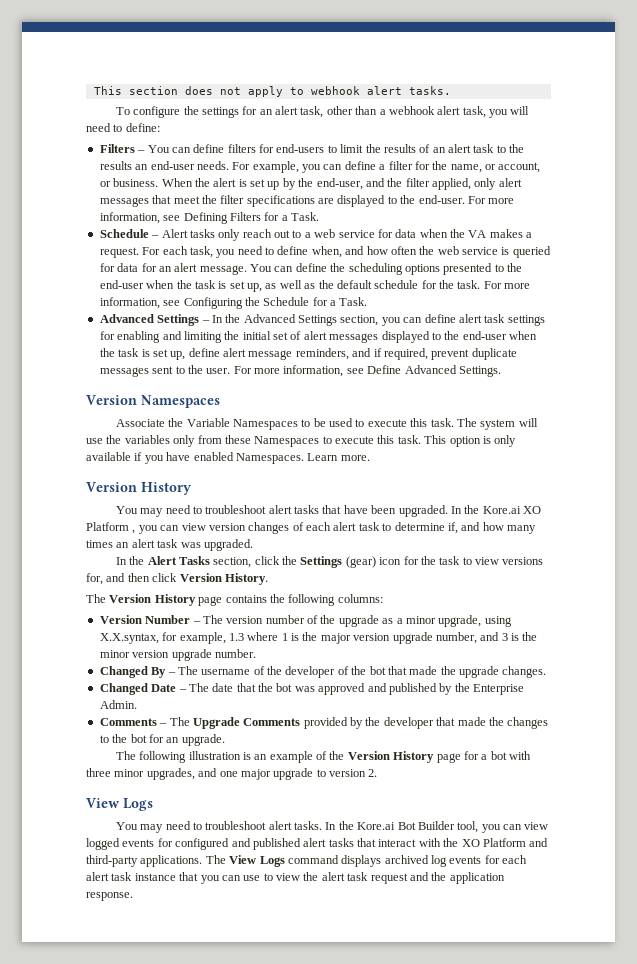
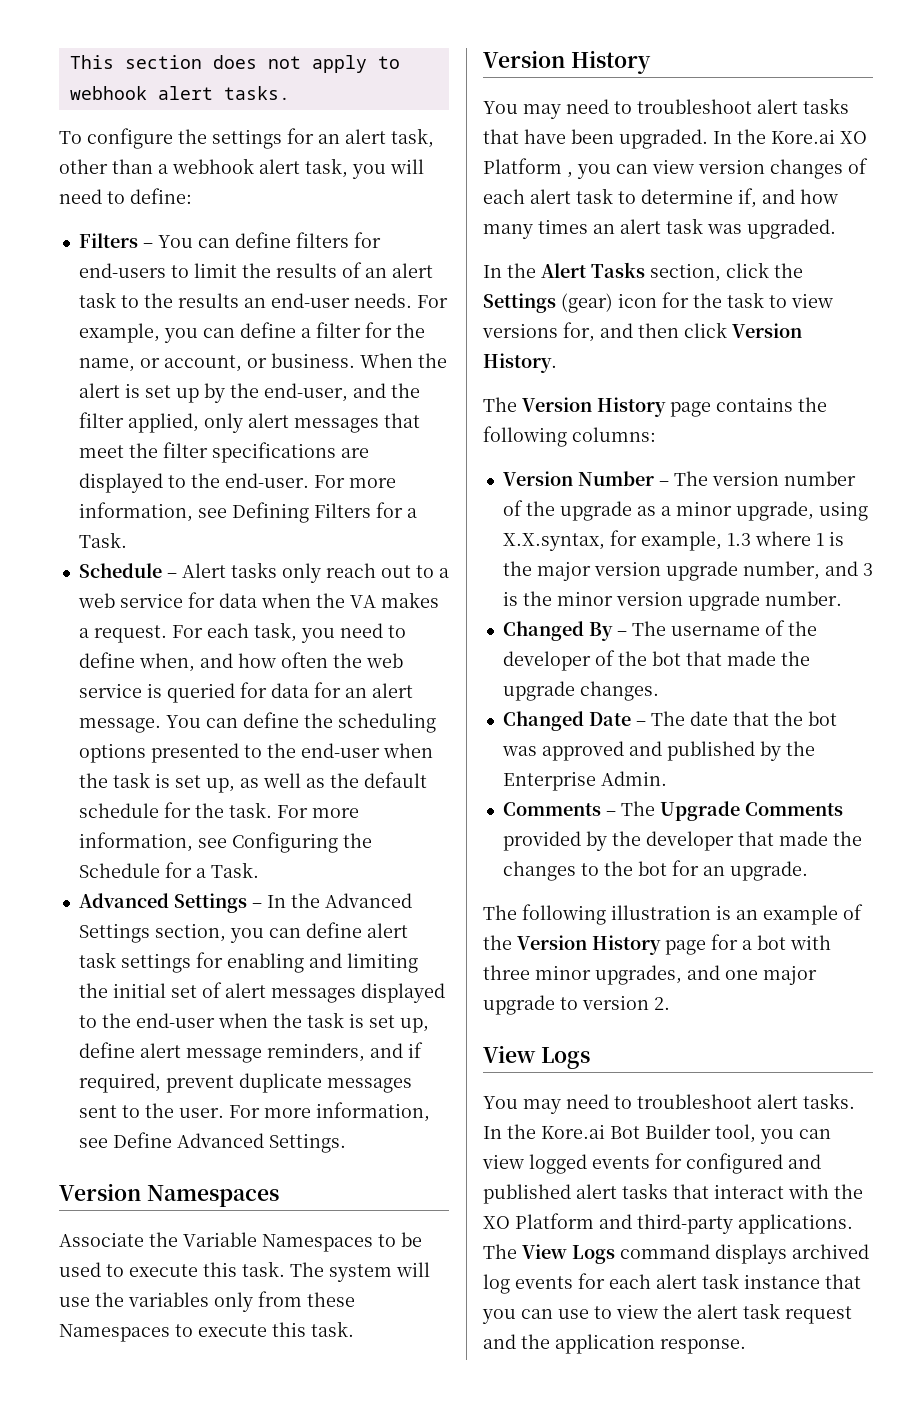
- This option is only available if you have enabled Namespaces. Learn more.

